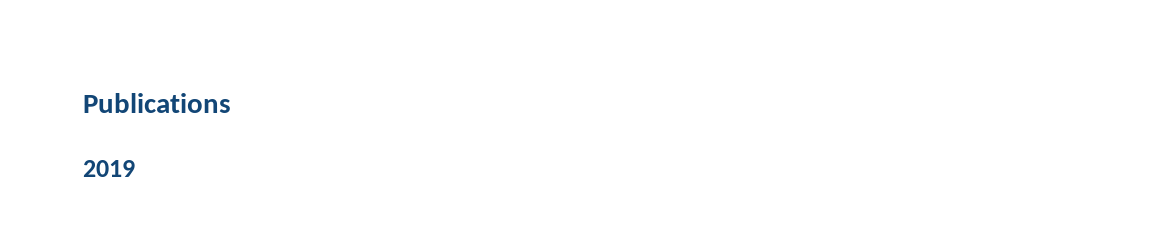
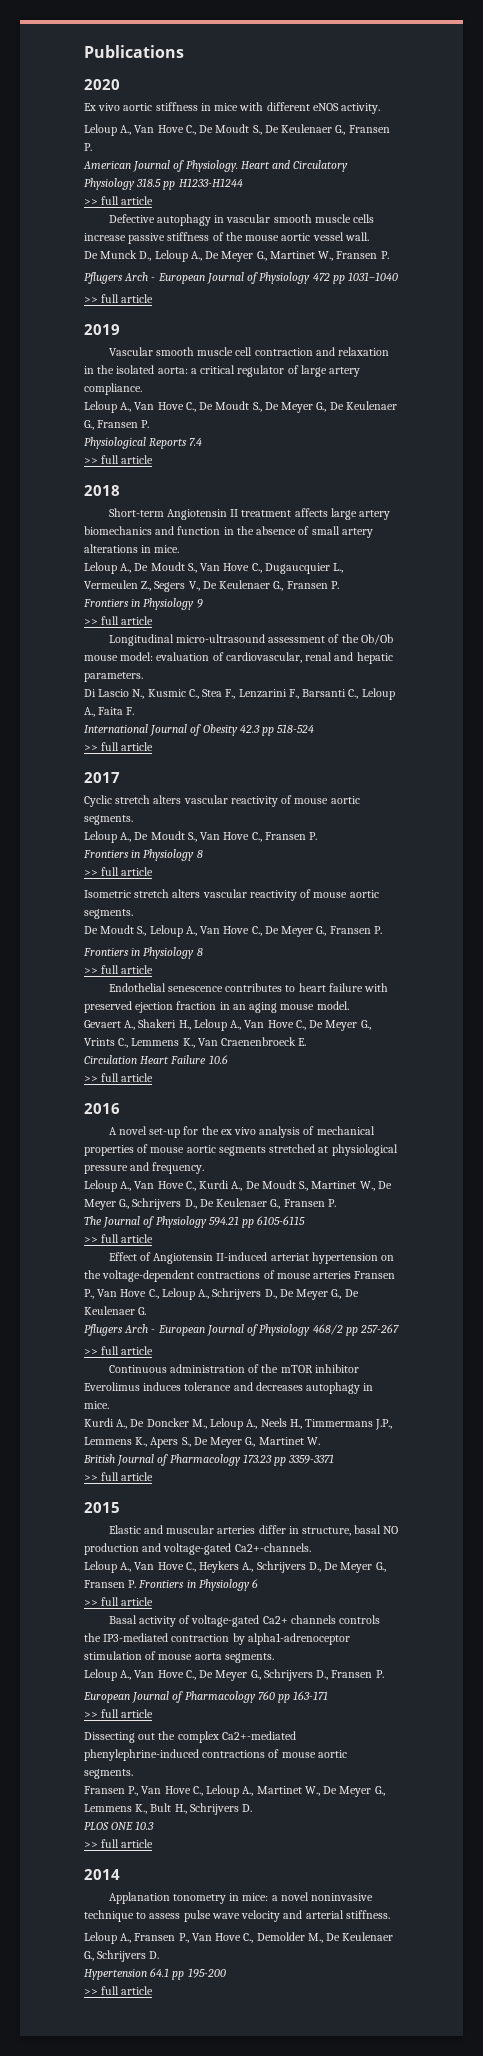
+ 2020
+ Ex vivo aortic stiffness in mice with different eNOS activity.
+ Leloup A., Van Hove C., De Moudt S., De Keulenaer G., Fransen P.
+ American Journal of Physiology. Heart and Circulatory Physiology 318.5 pp H1233-H1244
+ >> full article
+ Defective autophagy in vascular smooth muscle cells increase passive stiffness of the mouse aortic vessel wall.
+ De Munck D., Leloup A., De Meyer G., Martinet W., Fransen P.
+ Pflugers Arch - European Journal of Physiology 472 pp 1031–1040
+ >> full article
  2019
+ Vascular smooth muscle cell contraction and relaxation in the isolated aorta: a critical regulator of large artery compliance.
+ Leloup A., Van Hove C., De Moudt S., De Meyer G., De Keulenaer G., Fransen P.
+ Physiological Reports 7.4
+ >> full article
+ 2018
+ Short-term Angiotensin II treatment affects large artery biomechanics and function in the absence of small artery alterations in mice.
+ Leloup A., De Moudt S., Van Hove C., Dugaucquier L., Vermeulen Z., Segers V., De Keulenaer G., Fransen P.
+ Frontiers in Physiology 9
+ >> full article
+ Longitudinal micro-ultrasound assessment of the Ob/Ob mouse model: evaluation of cardiovascular, renal and hepatic parameters.
+ Di Lascio N., Kusmic C., Stea F., Lenzarini F., Barsanti C., Leloup A., Faita F.
+ International Journal of Obesity 42.3 pp 518-524
+ >> full article
+ 2017
+ Cyclic stretch alters vascular reactivity of mouse aortic segments.
+ Leloup A., De Moudt S., Van Hove C., Fransen P.
+ Frontiers in Physiology 8
+ >> full article
+ Isometric stretch alters vascular reactivity of mouse aortic segments.
+ De Moudt S., Leloup A., Van Hove C., De Meyer G., Fransen P.
+ Frontiers in Physiology 8
+ >> full article
+ Endothelial senescence contributes to heart failure with preserved ejection fraction in an aging mouse model.
+ Gevaert A., Shakeri H., Leloup A., Van Hove C., De Meyer G., Vrints C., Lemmens K., Van Craenenbroeck E.
+ Circulation Heart Failure 10.6
+ >> full article
+ 2016
+ A novel set-up for the ex vivo analysis of mechanical properties of mouse aortic segments stretched at physiological pressure and frequency.
+ Leloup A., Van Hove C., Kurdi A., De Moudt S., Martinet W., De Meyer G., Schrijvers D., De Keulenaer G., Fransen P.
+ The Journal of Physiology 594.21 pp 6105-6115
+ >> full article
+ Effect of Angiotensin II-induced arteriat hypertension on the voltage-dependent contractions of mouse arteries Fransen P., Van Hove C., Leloup A., Schrijvers D., De Meyer G., De Keulenaer G.
+ Pflugers Arch - European Journal of Physiology 468/2 pp 257-267
+ >> full article
+ Continuous administration of the mTOR inhibitor Everolimus induces tolerance and decreases autophagy in mice.
+ Kurdi A., De Doncker M., Leloup A., Neels H., Timmermans J.P., Lemmens K., Apers S., De Meyer G., Martinet W.
+ British Journal of Pharmacology 173.23 pp 3359-3371
+ >> full article
+ 2015
+ Elastic and muscular arteries differ in structure, basal NO production and voltage-gated Ca2+-channels.
+ Leloup A., Van Hove C., Heykers A., Schrijvers D., De Meyer G., Fransen P. Frontiers in Physiology 6
+ >> full article
+ Basal activity of voltage-gated Ca2+ channels controls the IP3-mediated contraction by alpha1-adrenoceptor stimulation of mouse aorta segments.
+ Leloup A., Van Hove C., De Meyer G., Schrijvers D., Fransen P.
+ European Journal of Pharmacology 760 pp 163-171
+ >> full article
+ Dissecting out the complex Ca2+-mediated phenylephrine-induced contractions of mouse aortic segments.
+ Fransen P., Van Hove C., Leloup A., Martinet W., De Meyer G., Lemmens K., Bult H., Schrijvers D.
+ PLOS ONE 10.3
+ >> full article
+ 2014
+ Applanation tonometry in mice: a novel noninvasive technique to assess pulse wave velocity and arterial stiffness.
+ Leloup A., Fransen P., Van Hove C., Demolder M., De Keulenaer G., Schrijvers D.
+ Hypertension 64.1 pp 195-200
+ >> full article

